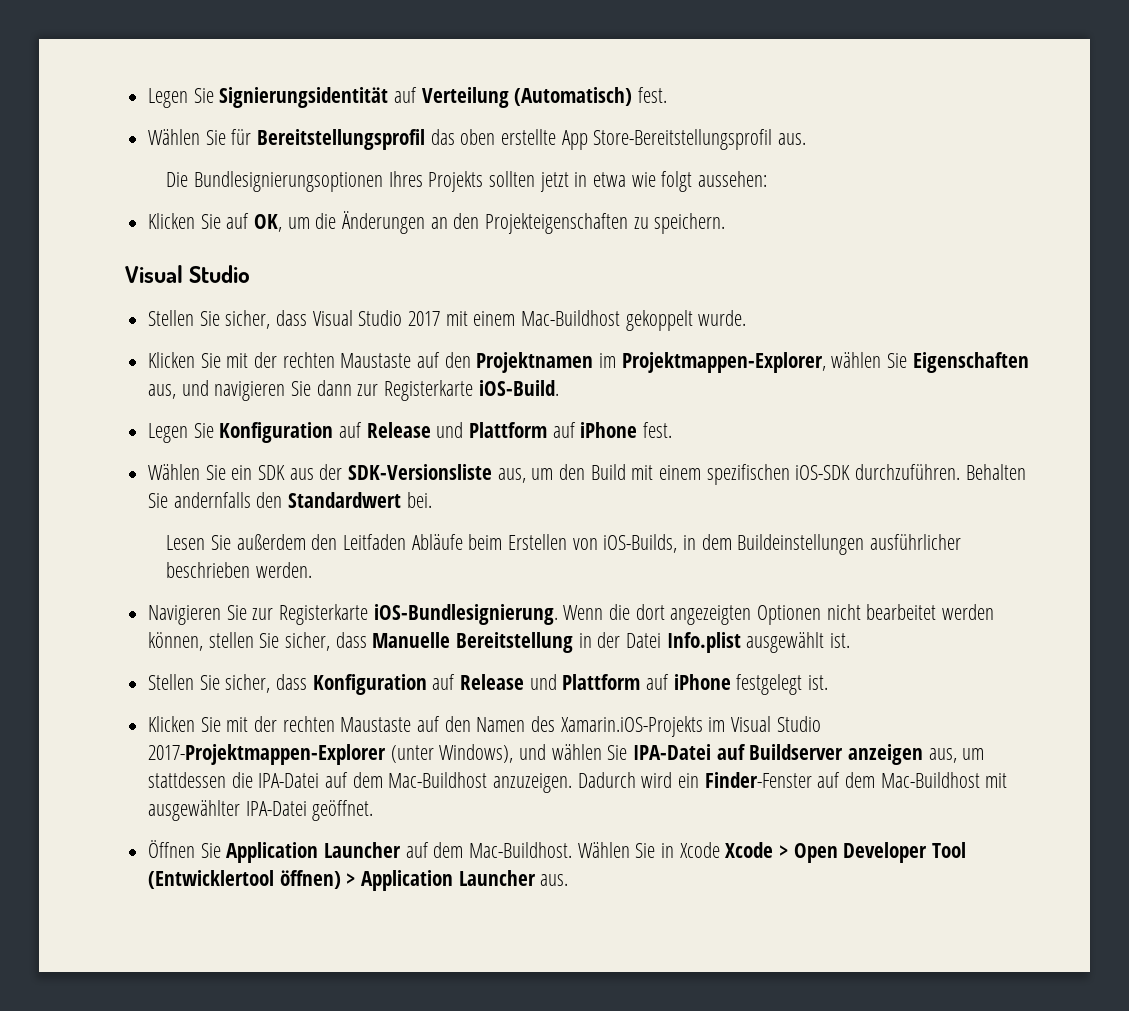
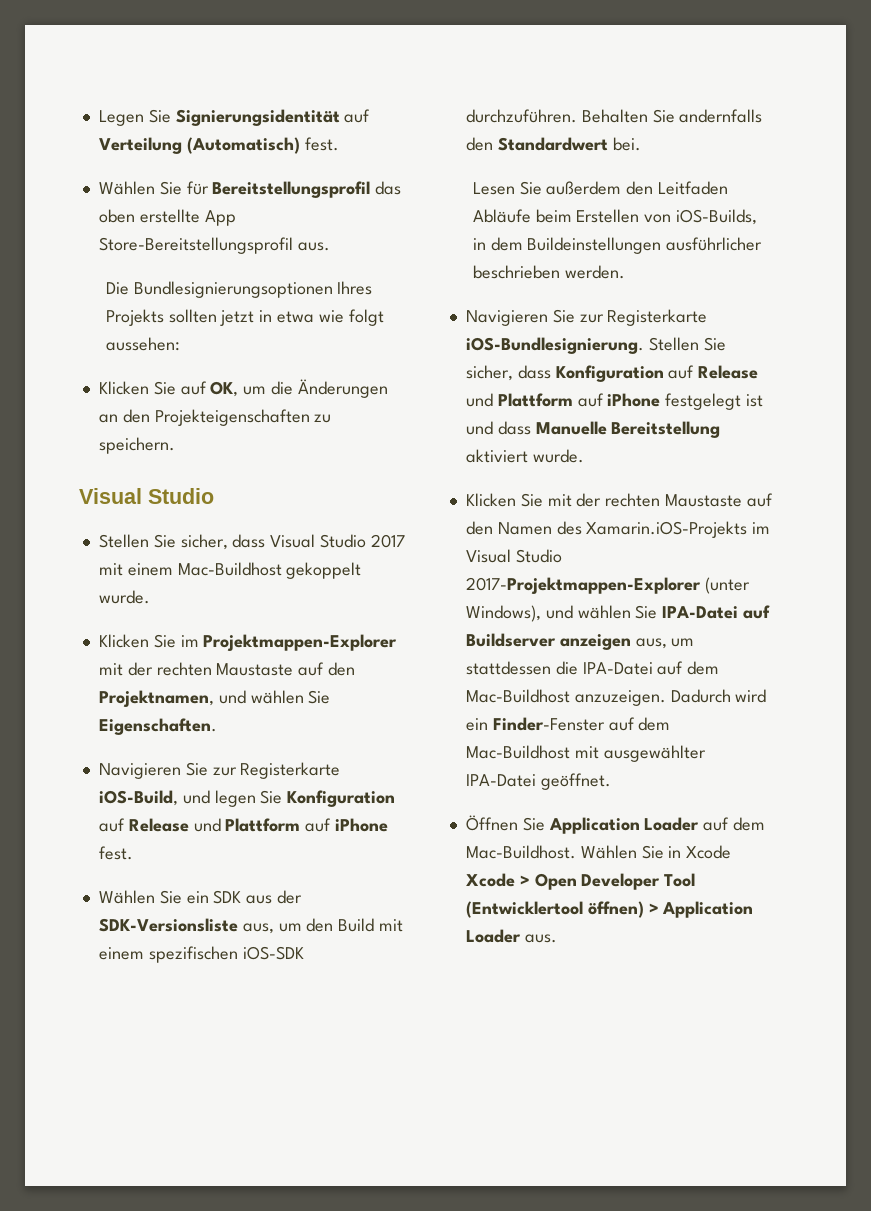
- Klicken Sie mit der rechten Maustaste auf den Projektnamen im Projektmappen-Explorer, wählen Sie Eigenschaften aus, und navigieren Sie dann zur Registerkarte iOS-Build.
- Legen Sie Konfiguration auf Release und Plattform auf iPhone fest.
+ Klicken Sie im Projektmappen-Explorer mit der rechten Maustaste auf den Projektnamen, und wählen Sie Eigenschaften.
+ Navigieren Sie zur Registerkarte iOS-Build, und legen Sie Konfiguration auf Release und Plattform auf iPhone fest.
- Navigieren Sie zur Registerkarte iOS-Bundlesignierung. Wenn die dort angezeigten Optionen nicht bearbeitet werden können, stellen Sie sicher, dass Manuelle Bereitstellung in der Datei Info.plist ausgewählt ist.
- Stellen Sie sicher, dass Konfiguration auf Release und Plattform auf iPhone festgelegt ist.
+ Navigieren Sie zur Registerkarte iOS-Bundlesignierung. Stellen Sie sicher, dass Konfiguration auf Release und Plattform auf iPhone festgelegt ist und dass Manuelle Bereitstellung aktiviert wurde.
- Öffnen Sie Application Launcher auf dem Mac-Buildhost.
+ Öffnen Sie Application Loader auf dem Mac-Buildhost.
- Wählen Sie in Xcode Xcode > Open Developer Tool (Entwicklertool öffnen) > Application Launcher aus.
+ Wählen Sie in Xcode Xcode > Open Developer Tool (Entwicklertool öffnen) > Application Loader aus.

